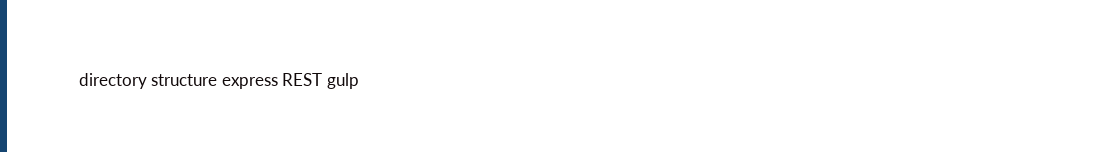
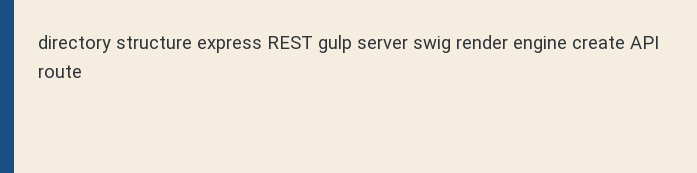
- directory structure express REST gulp
+ directory structure express REST gulp server swig render engine create API route

